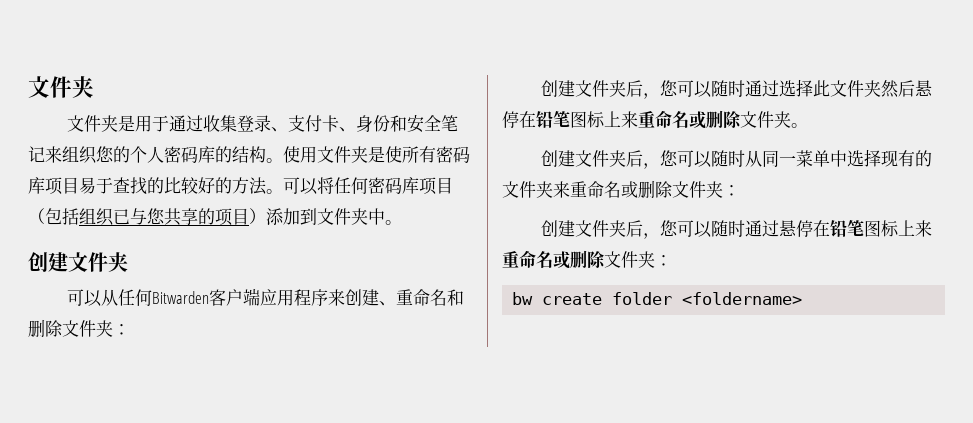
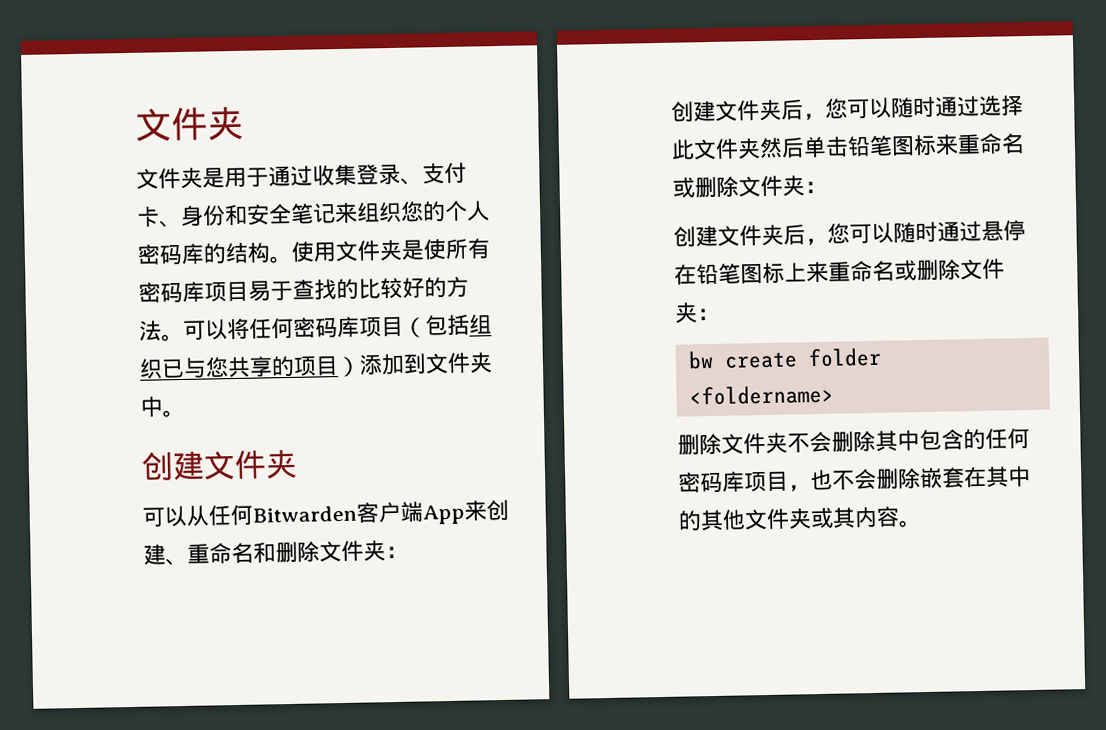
- 可以从任何Bitwarden客户端应用程序来创建、重命名和删除文件夹：
+ 可以从任何Bitwarden客户端App来创建、重命名和删除文件夹：
- 创建文件夹后，您可以随时通过选择此文件夹然后悬停在铅笔图标上来重命名或删除文件夹。
- 创建文件夹后，您可以随时从同一菜单中选择现有的文件夹来重命名或删除文件夹：
+ 创建文件夹后，您可以随时通过选择此文件夹然后单击铅笔图标来重命名或删除文件夹：
+ 删除文件夹不会删除其中包含的任何密码库项目，也不会删除嵌套在其中的其他文件夹或其内容。

